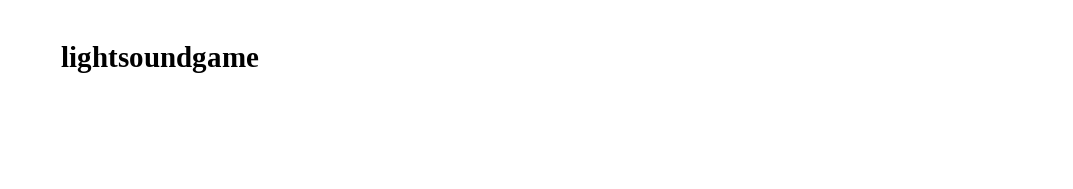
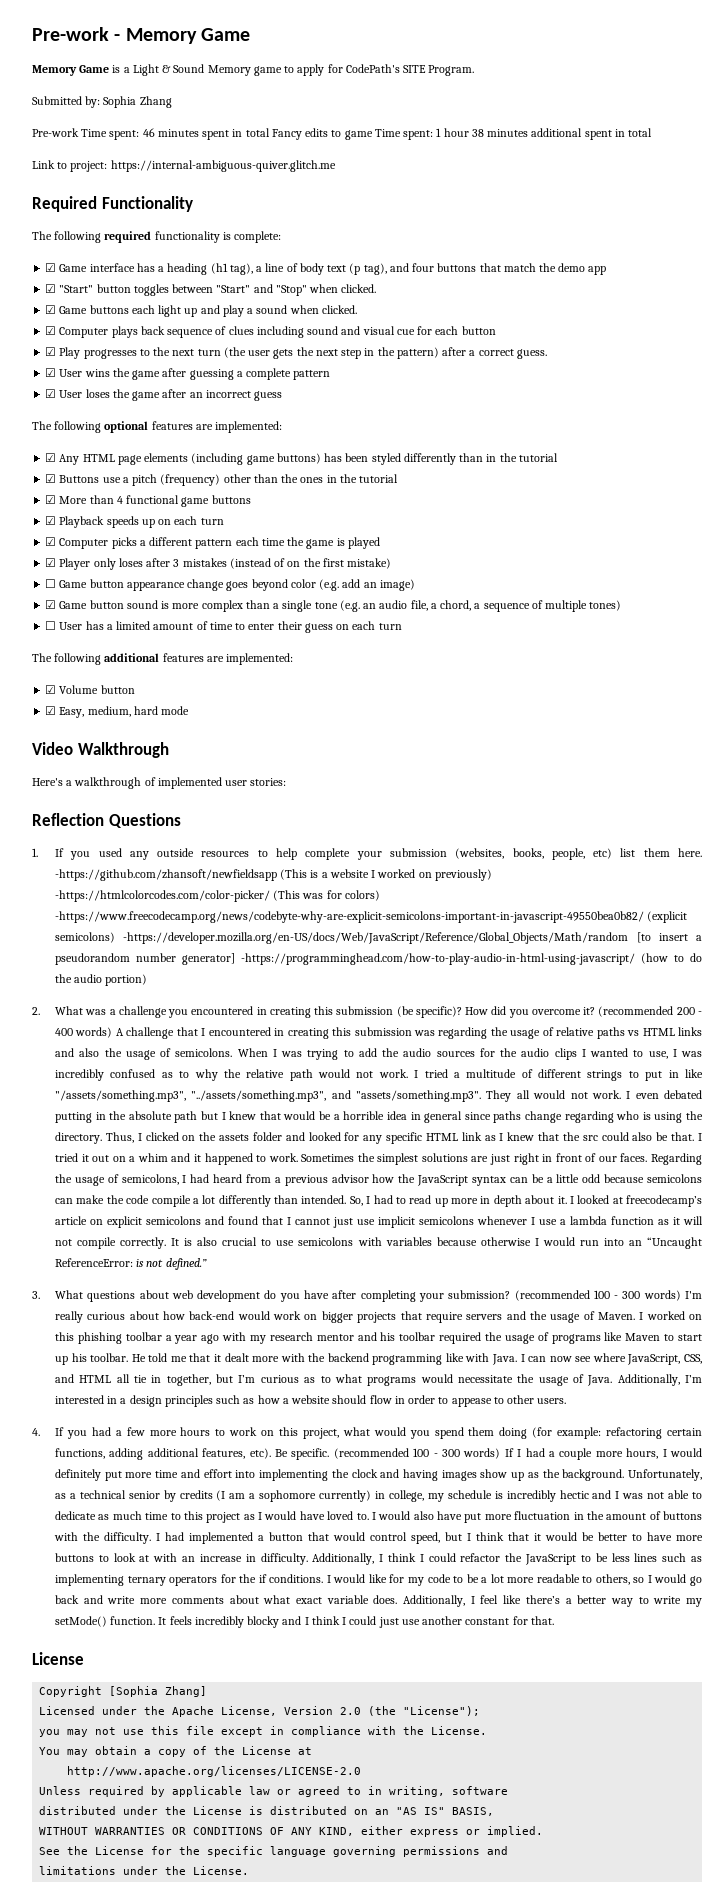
- lightsoundgame
+ Pre-work - Memory Game
+ Memory Game is a Light & Sound Memory game to apply for CodePath's SITE Program.
+ Submitted by: Sophia Zhang
+ Pre-work Time spent: 46 minutes spent in total Fancy edits to game Time spent: 1 hour 38 minutes additional spent in total
+ Link to project: https://internal-ambiguous-quiver.glitch.me
+ Required Functionality
+ The following required functionality is complete:
+ ☑ Game interface has a heading (h1 tag), a line of body text (p tag), and four buttons that match the demo app
+ ☑ "Start" button toggles between "Start" and "Stop" when clicked.
+ ☑ Game buttons each light up and play a sound when clicked.
+ ☑ Computer plays back sequence of clues including sound and visual cue for each button
+ ☑ Play progresses to the next turn (the user gets the next step in the pattern) after a correct guess.
+ ☑ User wins the game after guessing a complete pattern
+ ☑ User loses the game after an incorrect guess
+ The following optional features are implemented:
+ ☑ Any HTML page elements (including game buttons) has been styled differently than in the tutorial
+ ☑ Buttons use a pitch (frequency) other than the ones in the tutorial
+ ☑ More than 4 functional game buttons
+ ☑ Playback speeds up on each turn
+ ☑ Computer picks a different pattern each time the game is played
+ ☑ Player only loses after 3 mistakes (instead of on the first mistake)
+ ☐ Game button appearance change goes beyond color (e.g. add an image)
+ ☑ Game button sound is more complex than a single tone (e.g. an audio file, a chord, a sequence of multiple tones)
+ ☐ User has a limited amount of time to enter their guess on each turn
+ The following additional features are implemented:
+ ☑ Volume button
+ ☑ Easy, medium, hard mode
+ Video Walkthrough
+ Here's a walkthrough of implemented user stories:
+ Reflection Questions
+ 1. If you used any outside resources to help complete your submission (websites, books, people, etc) list them here. -https://github.com/zhansoft/newfieldsapp (This is a website I worked on previously) -https://htmlcolorcodes.com/color-picker/ (This was for colors) -https://www.freecodecamp.org/news/codebyte-why-are-explicit-semicolons-important-in-javascript-49550bea0b82/ (explicit semicolons) -https://developer.mozilla.org/en-US/docs/Web/JavaScript/Reference/Global_Objects/Math/random [to insert a pseudorandom number generator] -https://programminghead.com/how-to-play-audio-in-html-using-javascript/ (how to do the audio portion)
+ 2. What was a challenge you encountered in creating this submission (be specific)? How did you overcome it? (recommended 200 - 400 words) A challenge that I encountered in creating this submission was regarding the usage of relative paths vs HTML links and also the usage of semicolons. When I was trying to add the audio sources for the audio clips I wanted to use, I was incredibly confused as to why the relative path would not work. I tried a multitude of different strings to put in like "/assets/something.mp3", "../assets/something.mp3", and "assets/something.mp3". They all would not work. I even debated putting in the absolute path but I knew that would be a horrible idea in general since paths change regarding who is using the directory. Thus, I clicked on the assets folder and looked for any specific HTML link as I knew that the src could also be that. I tried it out on a whim and it happened to work. Sometimes the simplest solutions are just right in front of our faces. Regarding the usage of semicolons, I had heard from a previous advisor how the JavaScript syntax can be a little odd because semicolons can make the code compile a lot differently than intended. So, I had to read up more in depth about it. I looked at freecodecamp’s article on explicit semicolons and found that I cannot just use implicit semicolons whenever I use a lambda function as it will not compile correctly. It is also crucial to use semicolons with variables because otherwise I would run into an “Uncaught ReferenceError: is not defined.”
+ 3. What questions about web development do you have after completing your submission? (recommended 100 - 300 words) I'm really curious about how back-end would work on bigger projects that require servers and the usage of Maven. I worked on this phishing toolbar a year ago with my research mentor and his toolbar required the usage of programs like Maven to start up his toolbar. He told me that it dealt more with the backend programming like with Java. I can now see where JavaScript, CSS, and HTML all tie in together, but I’m curious as to what programs would necessitate the usage of Java. Additionally, I’m interested in a design principles such as how a website should flow in order to appease to other users.
+ 4. If you had a few more hours to work on this project, what would you spend them doing (for example: refactoring certain functions, adding additional features, etc). Be specific. (recommended 100 - 300 words) If I had a couple more hours, I would definitely put more time and effort into implementing the clock and having images show up as the background. Unfortunately, as a technical senior by credits (I am a sophomore currently) in college, my schedule is incredibly hectic and I was not able to dedicate as much time to this project as I would have loved to. I would also have put more fluctuation in the amount of buttons with the difficulty. I had implemented a button that would control speed, but I think that it would be better to have more buttons to look at with an increase in difficulty. Additionally, I think I could refactor the JavaScript to be less lines such as implementing ternary operators for the if conditions. I would like for my code to be a lot more readable to others, so I would go back and write more comments about what exact variable does. Additionally, I feel like there’s a better way to write my setMode() function. It feels incredibly blocky and I think I could just use another constant for that.
+ License
+ Copyright [Sophia Zhang]
+ Licensed under the Apache License, Version 2.0 (the "License");
+ you may not use this file except in compliance with the License.
+ You may obtain a copy of the License at
+ http://www.apache.org/licenses/LICENSE-2.0
+ Unless required by applicable law or agreed to in writing, software
+ distributed under the License is distributed on an "AS IS" BASIS,
+ WITHOUT WARRANTIES OR CONDITIONS OF ANY KIND, either express or implied.
+ See the License for the specific language governing permissions and
+ limitations under the License.

